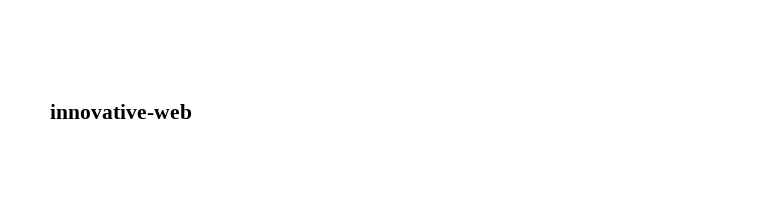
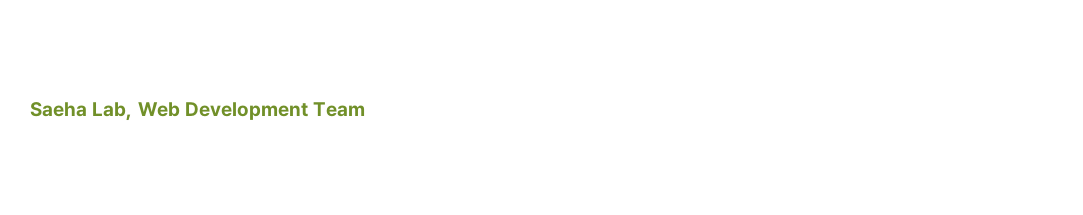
- innovative-web
+ Saeha Lab, Web Development Team

